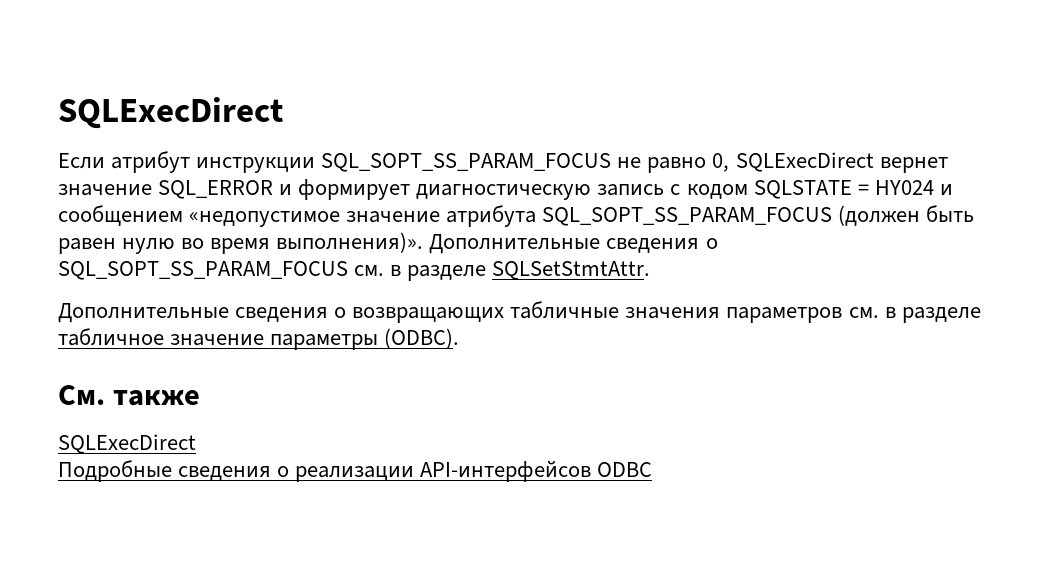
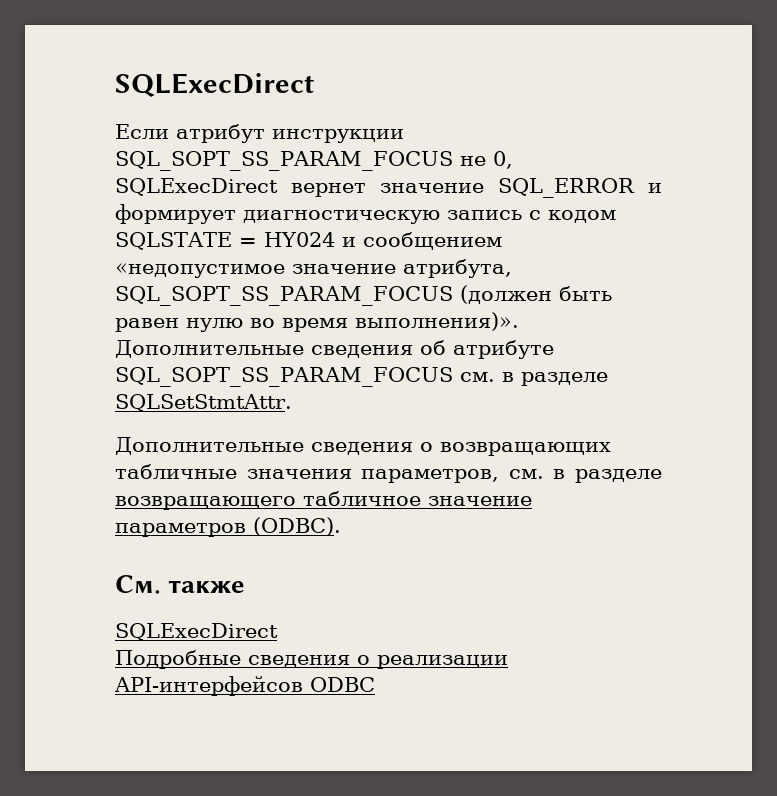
- Если атрибут инструкции SQL_SOPT_SS_PARAM_FOCUS не равно 0, SQLExecDirect вернет значение SQL_ERROR и формирует диагностическую запись с кодом SQLSTATE = HY024 и сообщением «недопустимое значение атрибута SQL_SOPT_SS_PARAM_FOCUS (должен быть равен нулю во время выполнения)».
+ Если атрибут инструкции SQL_SOPT_SS_PARAM_FOCUS не 0, SQLExecDirect вернет значение SQL_ERROR и формирует диагностическую запись с кодом SQLSTATE = HY024 и сообщением «недопустимое значение атрибута, SQL_SOPT_SS_PARAM_FOCUS (должен быть равен нулю во время выполнения)».
- Дополнительные сведения о SQL_SOPT_SS_PARAM_FOCUS см. в разделе SQLSetStmtAttr.
+ Дополнительные сведения об атрибуте SQL_SOPT_SS_PARAM_FOCUS см. в разделе SQLSetStmtAttr.
- Дополнительные сведения о возвращающих табличные значения параметров см. в разделе табличное значение параметры (ODBC).
+ Дополнительные сведения о возвращающих табличные значения параметров, см. в разделе возвращающего табличное значение параметров (ODBC).

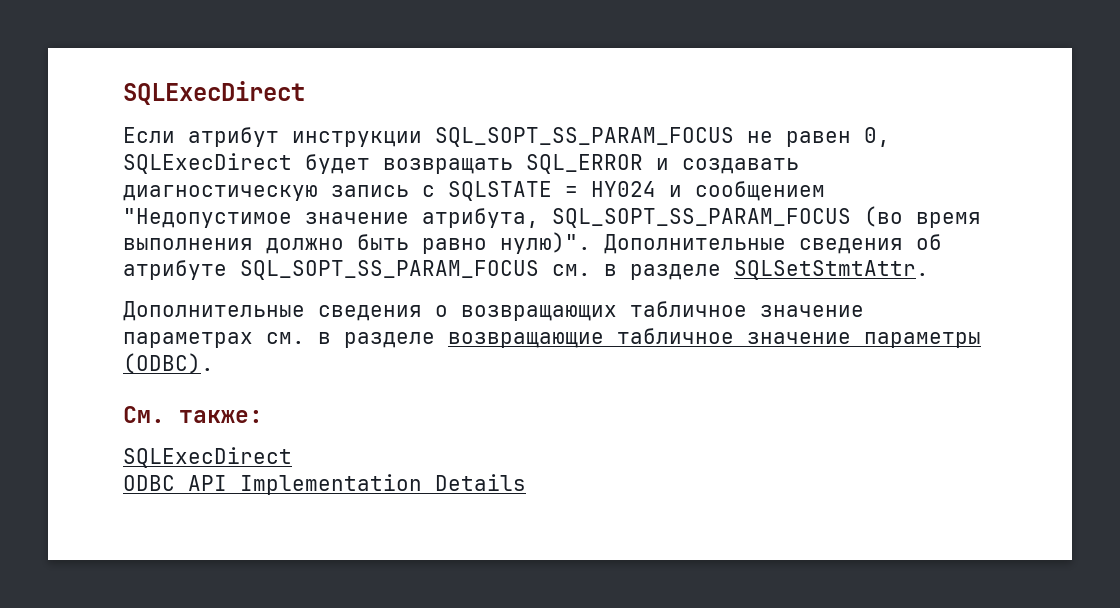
- Если атрибут инструкции SQL_SOPT_SS_PARAM_FOCUS не 0, SQLExecDirect вернет значение SQL_ERROR и формирует диагностическую запись с кодом SQLSTATE = HY024 и сообщением «недопустимое значение атрибута, SQL_SOPT_SS_PARAM_FOCUS (должен быть равен нулю во время выполнения)».
+ Если атрибут инструкции SQL_SOPT_SS_PARAM_FOCUS не равен 0, SQLExecDirect будет возвращать SQL_ERROR и создавать диагностическую запись с SQLSTATE = HY024 и сообщением "Недопустимое значение атрибута, SQL_SOPT_SS_PARAM_FOCUS (во время выполнения должно быть равно нулю)".
- Дополнительные сведения о возвращающих табличные значения параметров, см. в разделе возвращающего табличное значение параметров (ODBC).
+ Дополнительные сведения о возвращающих табличное значение параметрах см. в разделе возвращающие табличное значение параметры (ODBC).
- См. также
+ См. также:
  SQLExecDirect
- Подробные сведения о реализации API-интерфейсов ODBC
+ ODBC API Implementation Details

